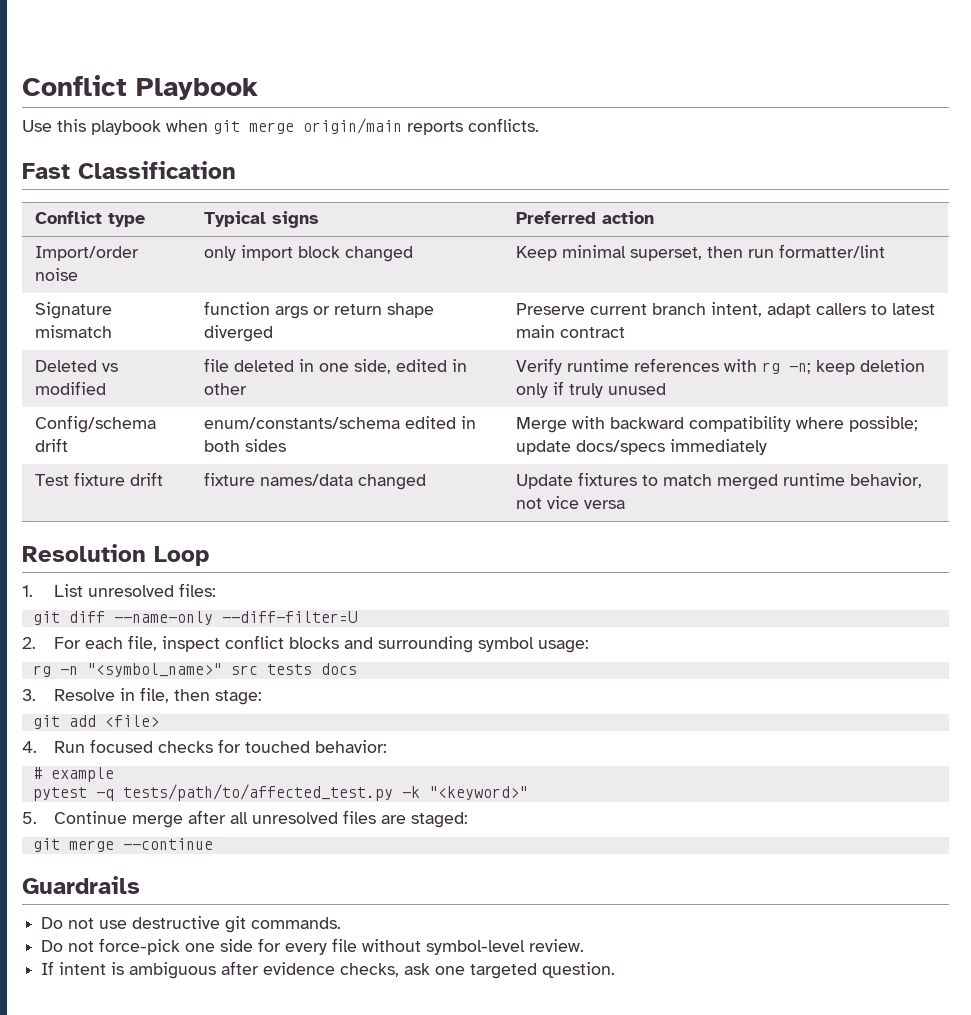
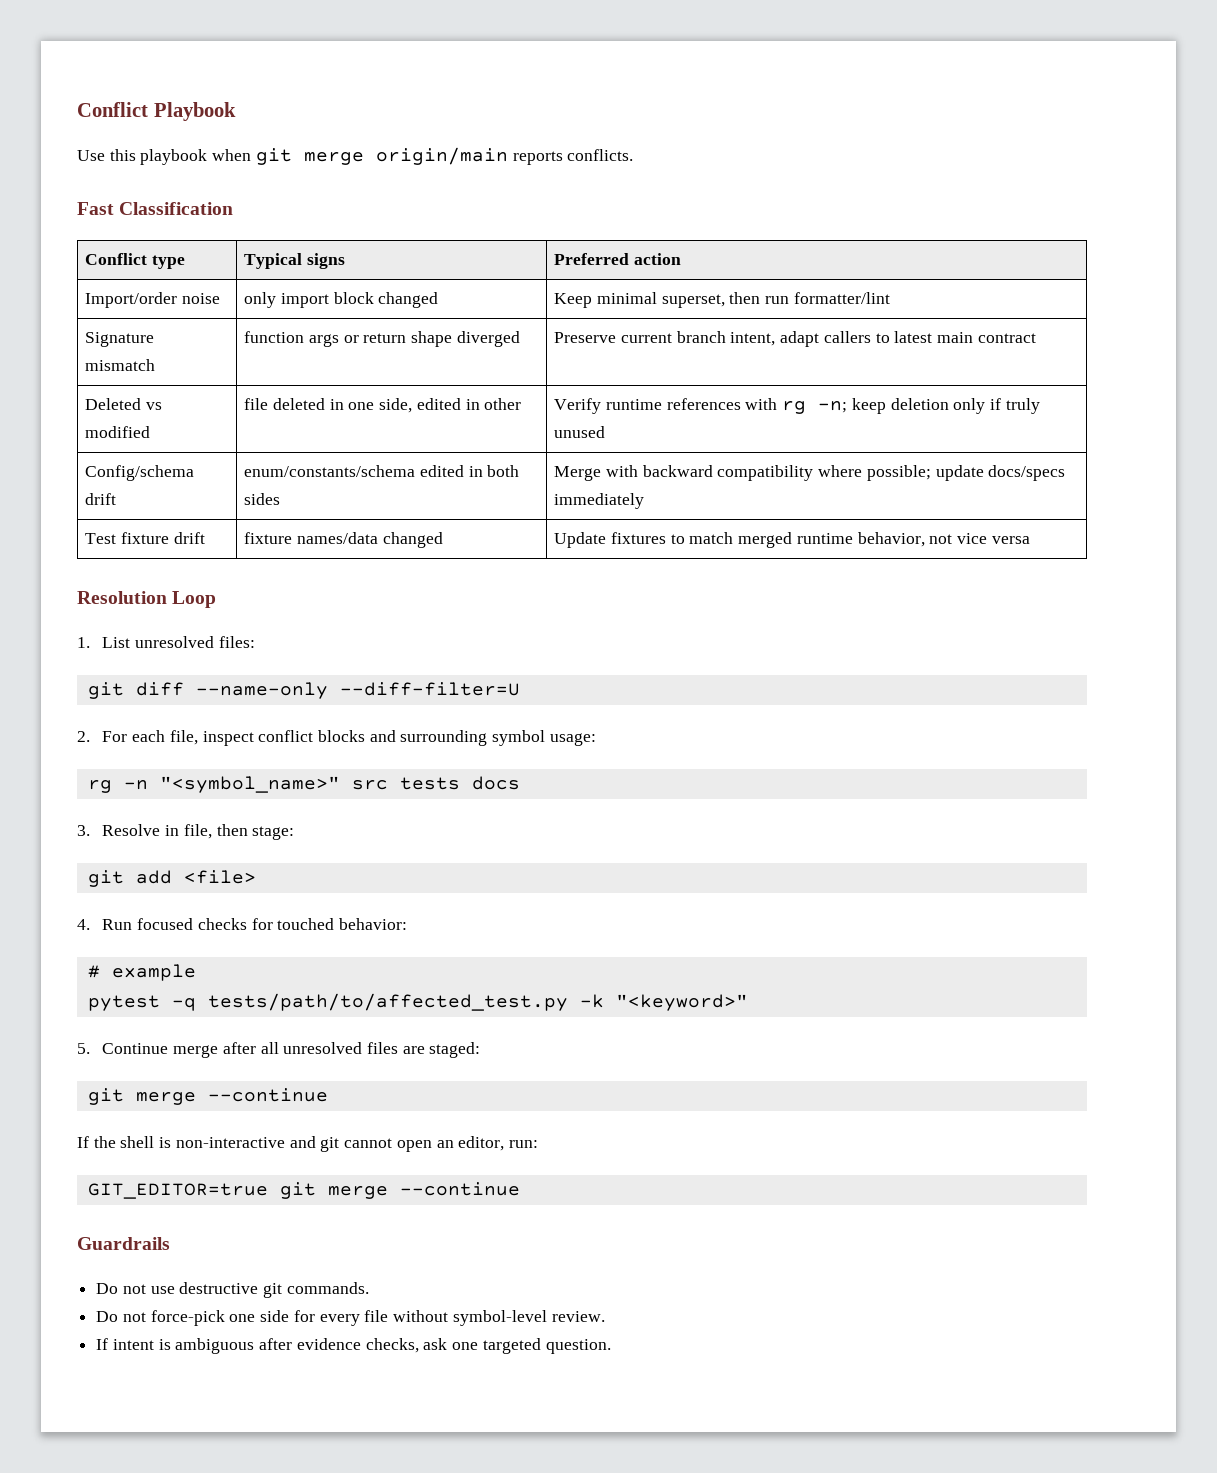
+ If the shell is non-interactive and git cannot open an editor, run:
+ GIT_EDITOR=true git merge --continue

